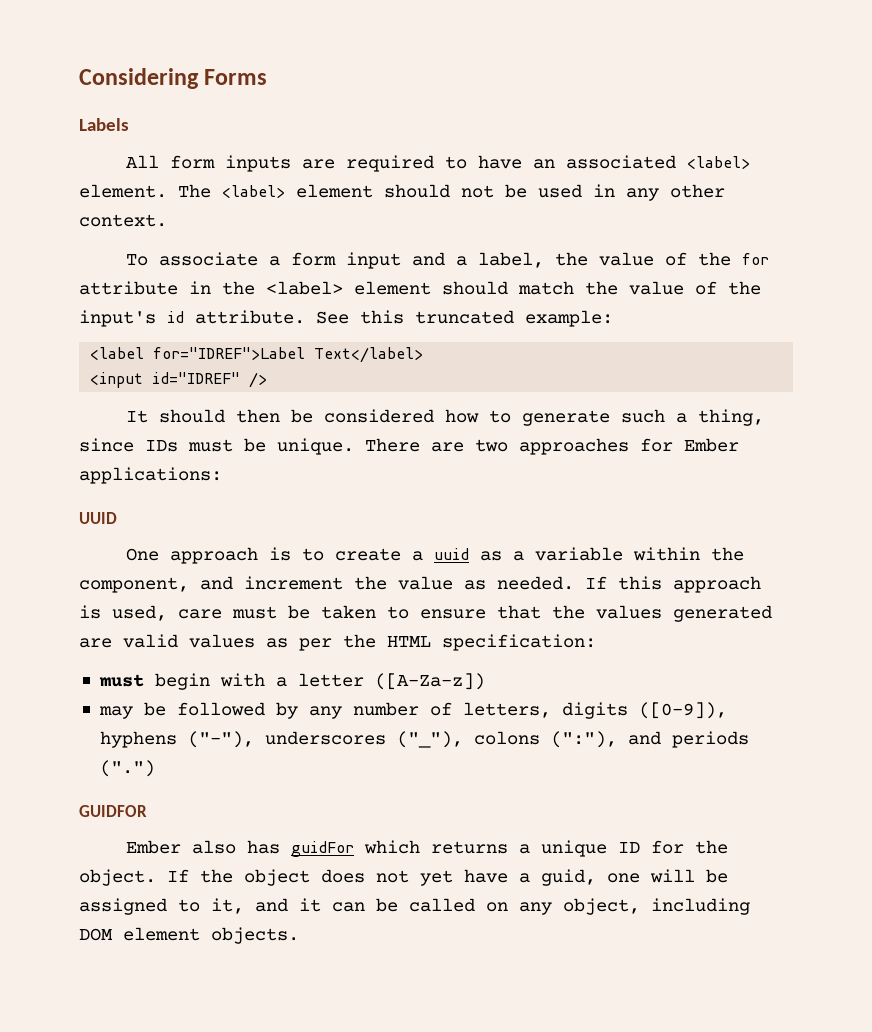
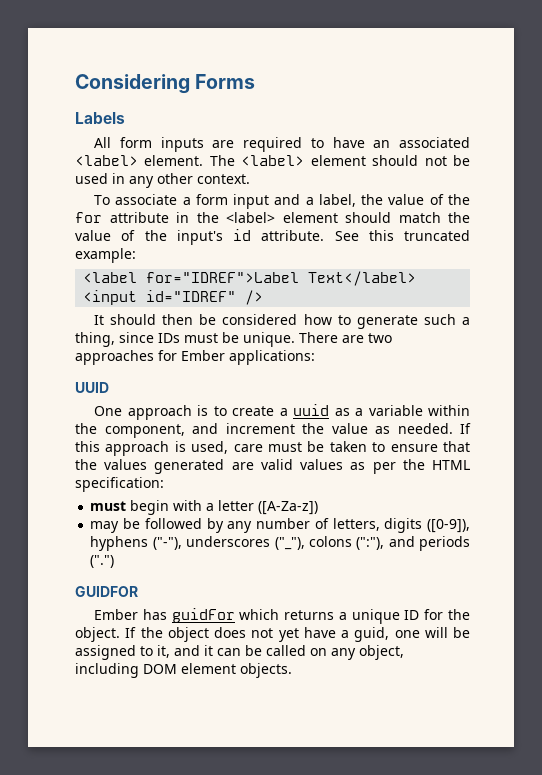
- Ember also has guidFor which returns a unique ID for the object.
+ Ember has guidFor which returns a unique ID for the object.

